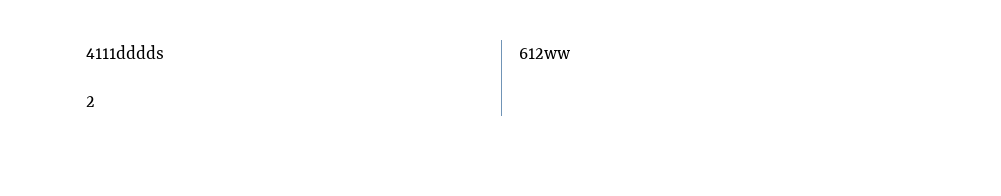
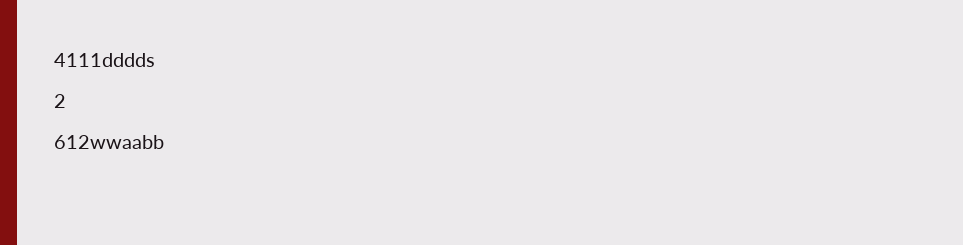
- 612ww
+ 612wwaabb

